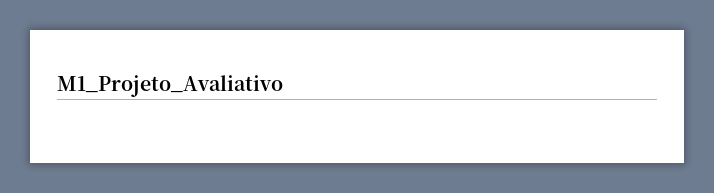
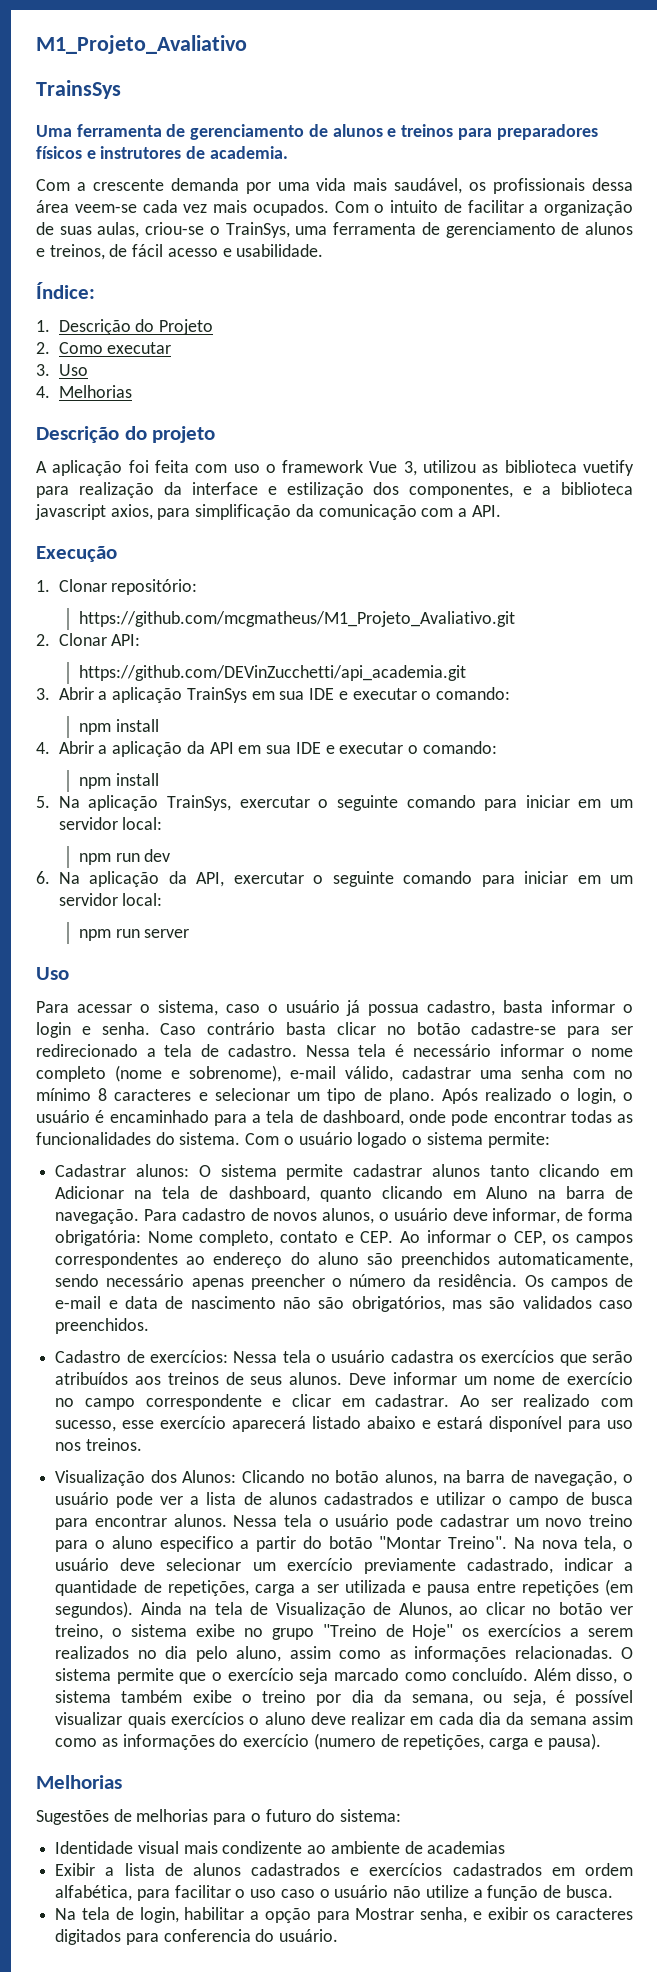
+ TrainsSys
+ Uma ferramenta de gerenciamento de alunos e treinos para preparadores físicos e instrutores de academia.
+ Com a crescente demanda por uma vida mais saudável, os profissionais dessa área veem-se cada vez mais ocupados. Com o intuito de facilitar a organização de suas aulas, criou-se o TrainSys, uma ferramenta de gerenciamento de alunos e treinos, de fácil acesso e usabilidade.
+ Índice:
+ 1. Descrição do Projeto
+ 2. Como executar
+ 3. Uso
+ 4. Melhorias
+ Descrição do projeto
+ A aplicação foi feita com uso o framework Vue 3, utilizou as biblioteca vuetify para realização da interface e estilização dos componentes, e a biblioteca javascript axios, para simplificação da comunicação com a API.
+ Execução
+ 1. Clonar repositório:
+ https://github.com/mcgmatheus/M1_Projeto_Avaliativo.git
+ 2. Clonar API:
+ https://github.com/DEVinZucchetti/api_academia.git
+ 3. Abrir a aplicação TrainSys em sua IDE e executar o comando:
+ npm install
+ 4. Abrir a aplicação da API em sua IDE e executar o comando:
+ npm install
+ 5. Na aplicação TrainSys, exercutar o seguinte comando para iniciar em um servidor local:
+ npm run dev
+ 6. Na aplicação da API, exercutar o seguinte comando para iniciar em um servidor local:
+ npm run server
+ Uso
+ Para acessar o sistema, caso o usuário já possua cadastro, basta informar o login e senha. Caso contrário basta clicar no botão cadastre-se para ser redirecionado a tela de cadastro. Nessa tela é necessário informar o nome completo (nome e sobrenome), e-mail válido, cadastrar uma senha com no mínimo 8 caracteres e selecionar um tipo de plano. Após realizado o login, o usuário é encaminhado para a tela de dashboard, onde pode encontrar todas as funcionalidades do sistema. Com o usuário logado o sistema permite:
+ Cadastrar alunos: O sistema permite cadastrar alunos tanto clicando em Adicionar na tela de dashboard, quanto clicando em Aluno na barra de navegação. Para cadastro de novos alunos, o usuário deve informar, de forma obrigatória: Nome completo, contato e CEP. Ao informar o CEP, os campos correspondentes ao endereço do aluno são preenchidos automaticamente, sendo necessário apenas preencher o número da residência. Os campos de e-mail e data de nascimento não são obrigatórios, mas são validados caso preenchidos.
+ Cadastro de exercícios: Nessa tela o usuário cadastra os exercícios que serão atribuídos aos treinos de seus alunos. Deve informar um nome de exercício no campo correspondente e clicar em cadastrar. Ao ser realizado com sucesso, esse exercício aparecerá listado abaixo e estará disponível para uso nos treinos.
+ Visualização dos Alunos: Clicando no botão alunos, na barra de navegação, o usuário pode ver a lista de alunos cadastrados e utilizar o campo de busca para encontrar alunos. Nessa tela o usuário pode cadastrar um novo treino para o aluno especifico a partir do botão "Montar Treino". Na nova tela, o usuário deve selecionar um exercício previamente cadastrado, indicar a quantidade de repetições, carga a ser utilizada e pausa entre repetições (em segundos). Ainda na tela de Visualização de Alunos, ao clicar no botão ver treino, o sistema exibe no grupo "Treino de Hoje" os exercícios a serem realizados no dia pelo aluno, assim como as informações relacionadas. O sistema permite que o exercício seja marcado como concluído. Além disso, o sistema também exibe o treino por dia da semana, ou seja, é possível visualizar quais exercícios o aluno deve realizar em cada dia da semana assim como as informações do exercício (numero de repetições, carga e pausa).
+ Melhorias
+ Sugestões de melhorias para o futuro do sistema:
+ Identidade visual mais condizente ao ambiente de academias
+ Exibir a lista de alunos cadastrados e exercícios cadastrados em ordem alfabética, para facilitar o uso caso o usuário não utilize a função de busca.
+ Na tela de login, habilitar a opção para Mostrar senha, e exibir os caracteres digitados para conferencia do usuário.

